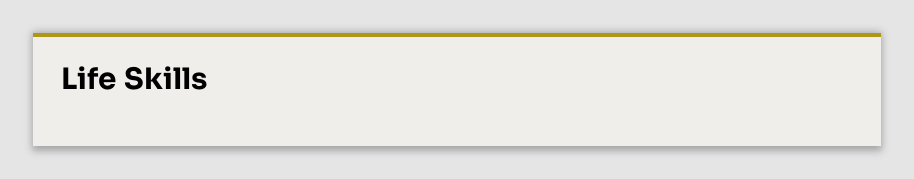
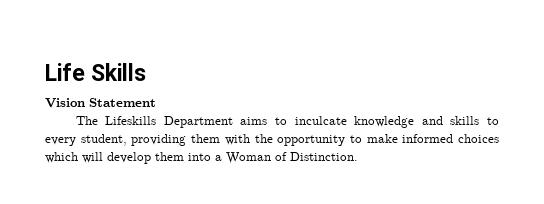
+ Vision Statement
+ The Lifeskills Department aims to inculcate knowledge and skills to every student, providing them with the opportunity to make informed choices which will develop them into a Woman of Distinction.

